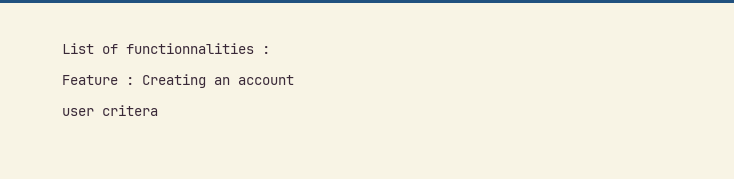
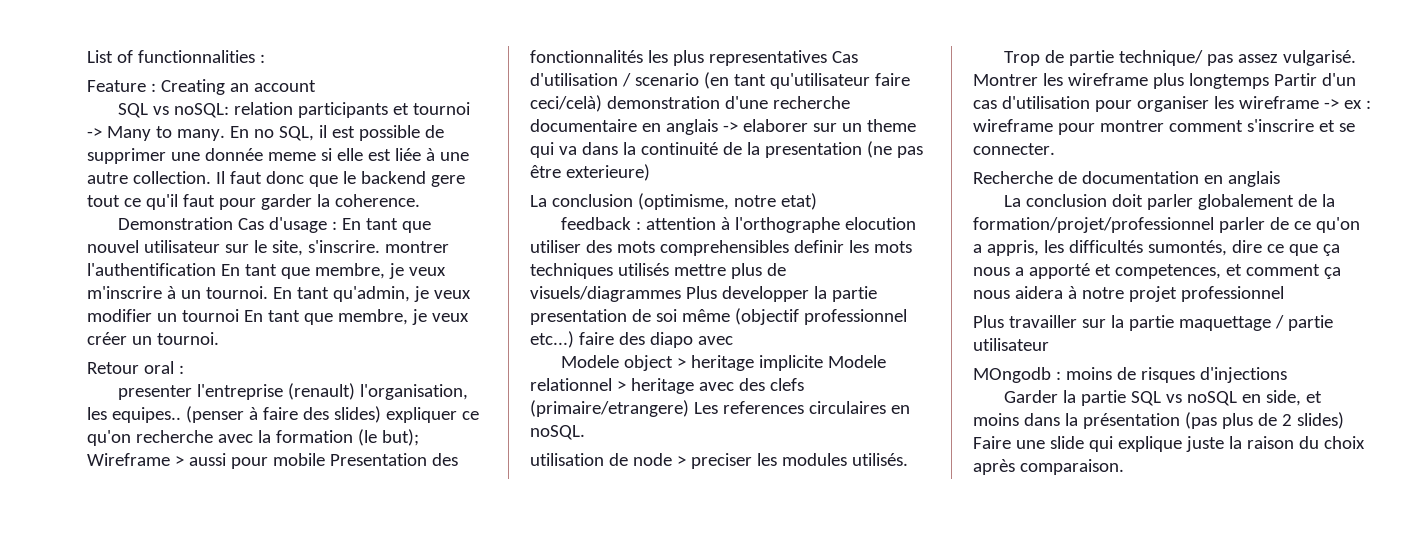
- user critera
+ SQL vs noSQL: relation participants et tournoi -> Many to many. En no SQL, il est possible de supprimer une donnée meme si elle est liée à une autre collection. Il faut donc que le backend gere tout ce qu'il faut pour garder la coherence.
+ Demonstration Cas d'usage : En tant que nouvel utilisateur sur le site, s'inscrire. montrer l'authentification En tant que membre, je veux m'inscrire à un tournoi. En tant qu'admin, je veux modifier un tournoi En tant que membre, je veux créer un tournoi.
+ Retour oral :
+ presenter l'entreprise (renault) l'organisation, les equipes.. (penser à faire des slides) expliquer ce qu'on recherche avec la formation (le but); Wireframe > aussi pour mobile Presentation des fonctionnalités les plus representatives Cas d'utilisation / scenario (en tant qu'utilisateur faire ceci/celà) demonstration d'une recherche documentaire en anglais -> elaborer sur un theme qui va dans la continuité de la presentation (ne pas être exterieure)
+ La conclusion (optimisme, notre etat)
+ feedback : attention à l'orthographe elocution utiliser des mots comprehensibles definir les mots techniques utilisés mettre plus de visuels/diagrammes Plus developper la partie presentation de soi même (objectif professionnel etc...) faire des diapo avec
+ Modele object > heritage implicite Modele relationnel > heritage avec des clefs (primaire/etrangere) Les references circulaires en noSQL.
+ utilisation de node > preciser les modules utilisés.
+ Trop de partie technique/ pas assez vulgarisé. Montrer les wireframe plus longtemps Partir d'un cas d'utilisation pour organiser les wireframe -> ex : wireframe pour montrer comment s'inscrire et se connecter.
+ Recherche de documentation en anglais
+ La conclusion doit parler globalement de la formation/projet/professionnel parler de ce qu'on a appris, les difficultés sumontés, dire ce que ça nous a apporté et competences, et comment ça nous aidera à notre projet professionnel
+ Plus travailler sur la partie maquettage / partie utilisateur
+ MOngodb : moins de risques d'injections
+ Garder la partie SQL vs noSQL en side, et moins dans la présentation (pas plus de 2 slides) Faire une slide qui explique juste la raison du choix après comparaison.

